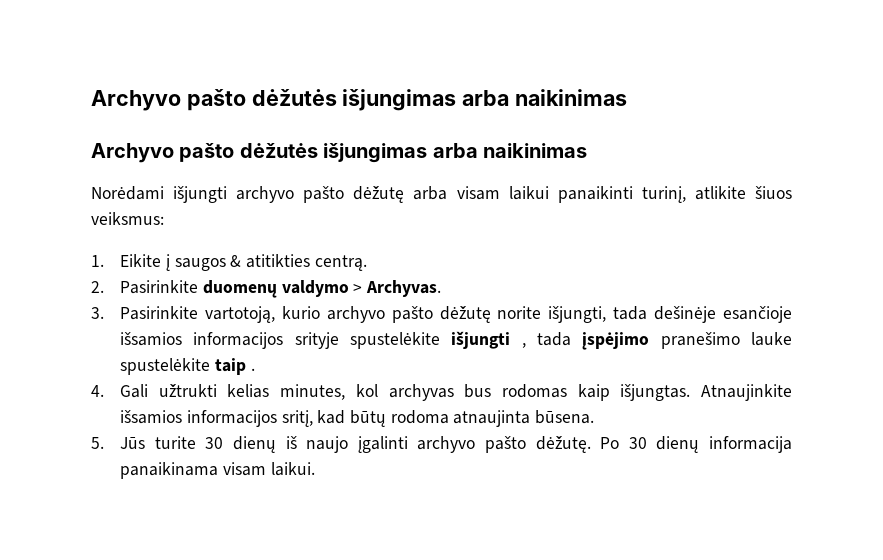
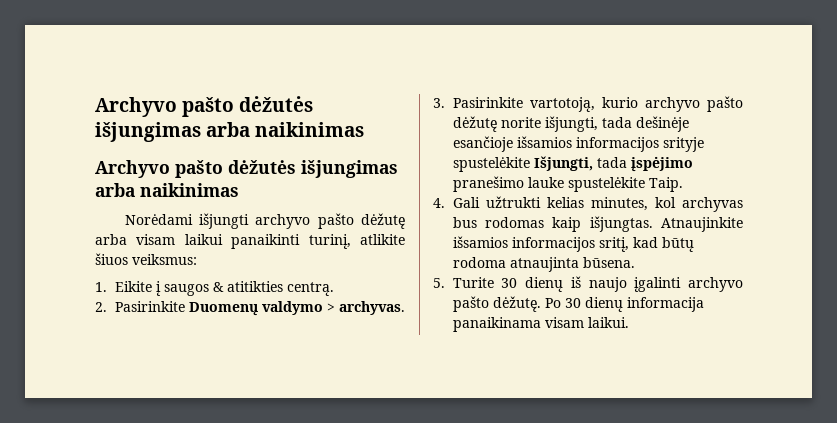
- 2. Pasirinkite duomenų valdymo > Archyvas.
+ 2. Pasirinkite Duomenų valdymo > archyvas.
- 3. Pasirinkite vartotoją, kurio archyvo pašto dėžutę norite išjungti, tada dešinėje esančioje išsamios informacijos srityje spustelėkite išjungti , tada įspėjimo pranešimo lauke spustelėkite taip .
+ 3. Pasirinkite vartotoją, kurio archyvo pašto dėžutę norite išjungti, tada dešinėje esančioje išsamios informacijos srityje spustelėkite Išjungti, tada įspėjimo pranešimo lauke spustelėkite Taip.
- 5. Jūs turite 30 dienų iš naujo įgalinti archyvo pašto dėžutę.
+ 5. Turite 30 dienų iš naujo įgalinti archyvo pašto dėžutę.

